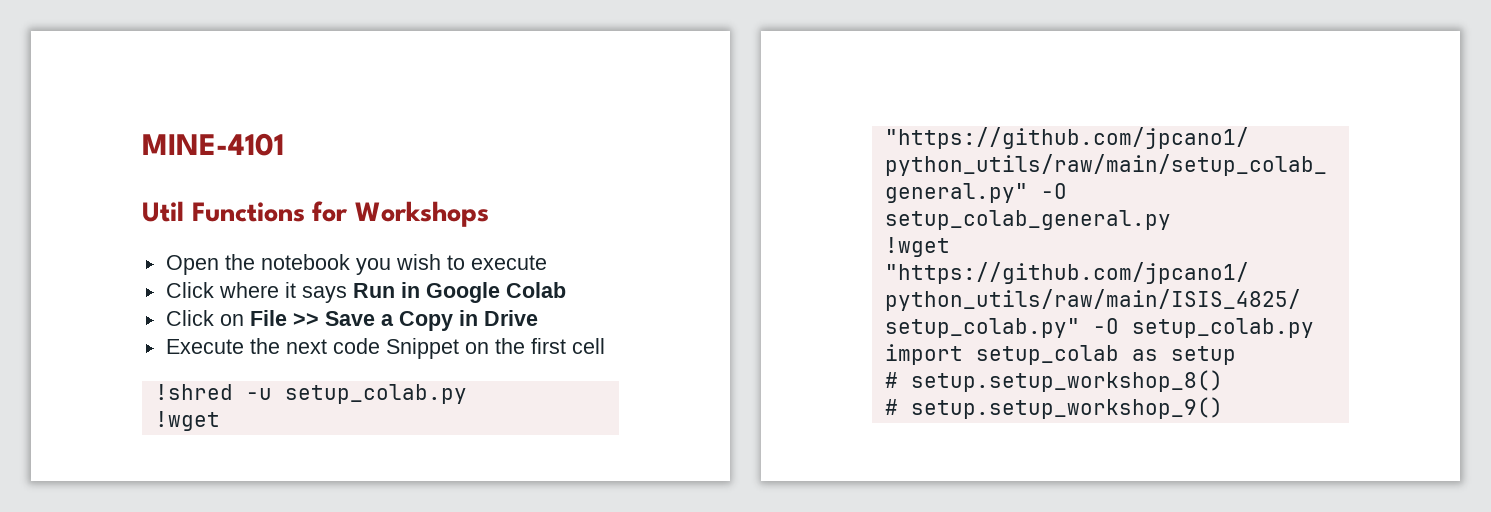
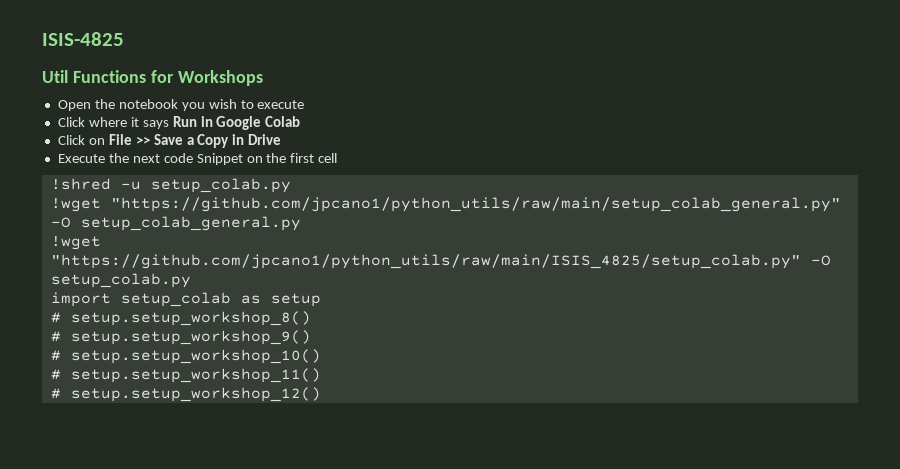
- MINE-4101
+ ISIS-4825
+ # setup.setup_workshop_10()
+ # setup.setup_workshop_11()
+ # setup.setup_workshop_12()

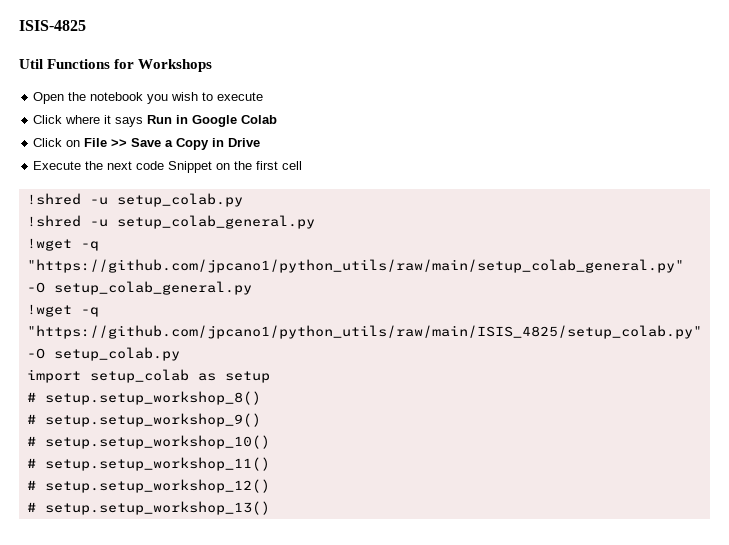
- !wget "https://github.com/jpcano1/python_utils/raw/main/setup_colab_general.py" -O setup_colab_general.py
+ !shred -u setup_colab_general.py
+ !wget -q "https://github.com/jpcano1/python_utils/raw/main/setup_colab_general.py" -O setup_colab_general.py
- !wget "https://github.com/jpcano1/python_utils/raw/main/ISIS_4825/setup_colab.py" -O setup_colab.py
+ !wget -q "https://github.com/jpcano1/python_utils/raw/main/ISIS_4825/setup_colab.py" -O setup_colab.py
+ # setup.setup_workshop_13()

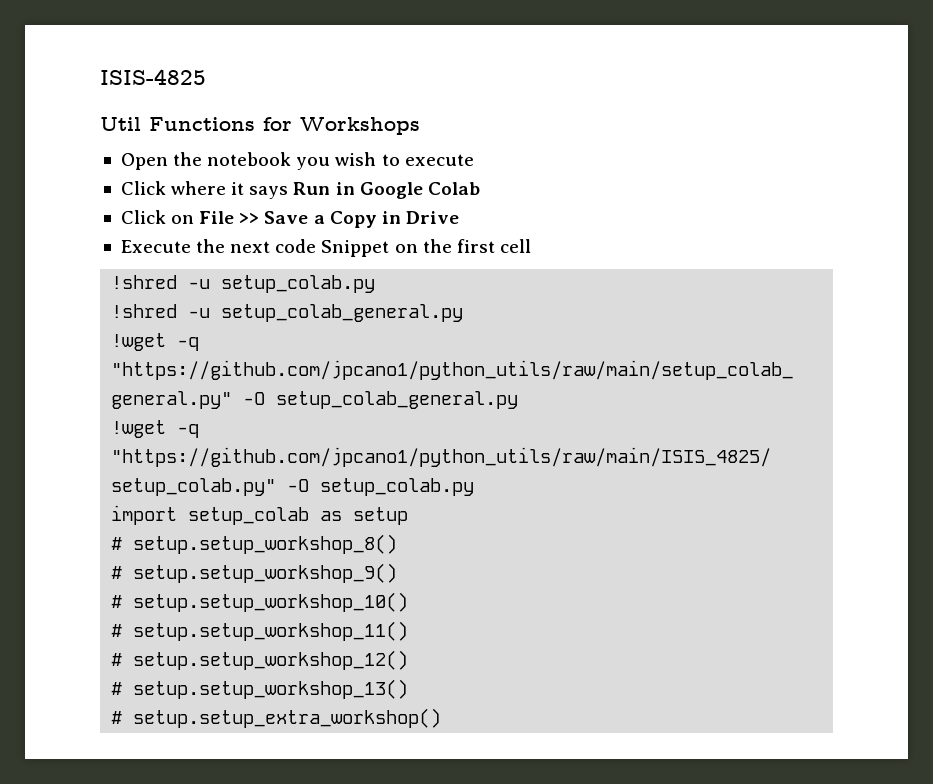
+ # setup.setup_extra_workshop()

